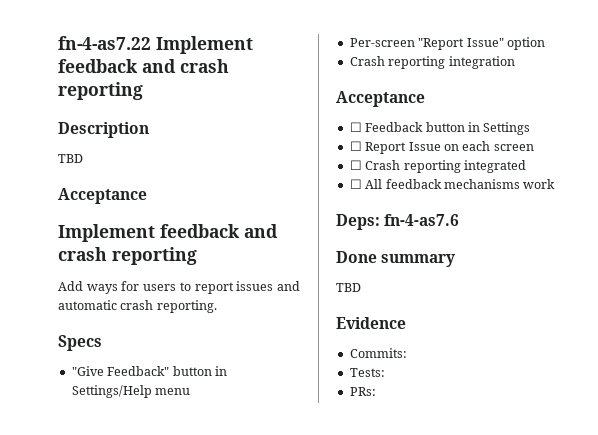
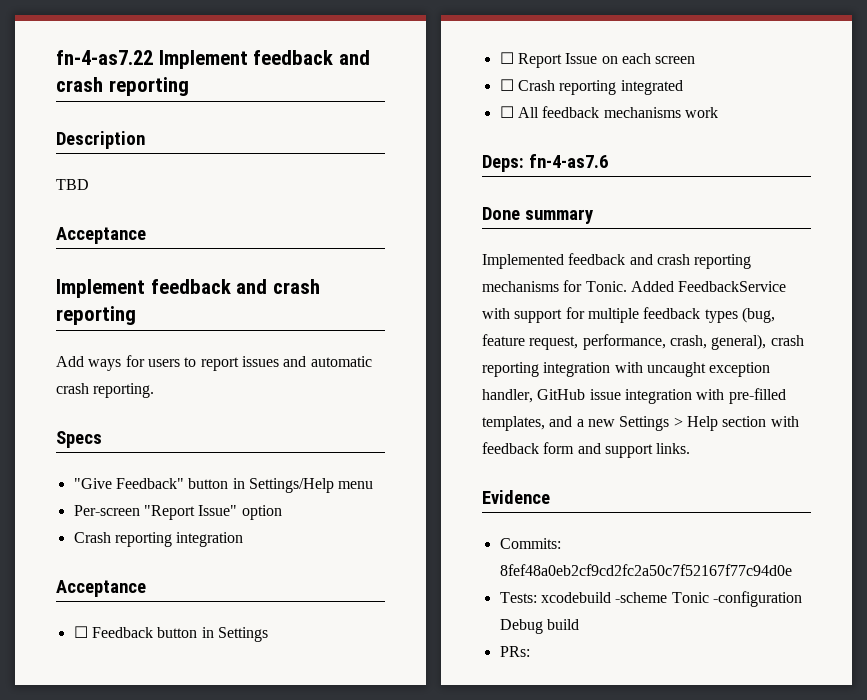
  Done summary
- TBD
+ Implemented feedback and crash reporting mechanisms for Tonic. Added FeedbackService with support for multiple feedback types (bug, feature request, performance, crash, general), crash reporting integration with uncaught exception handler, GitHub issue integration with pre-filled templates, and a new Settings > Help section with feedback form and support links.
- Commits:
+ Commits: 8fef48a0eb2cf9cd2fc2a50c7f52167f77c94d0e
- Tests:
+ Tests: xcodebuild -scheme Tonic -configuration Debug build

